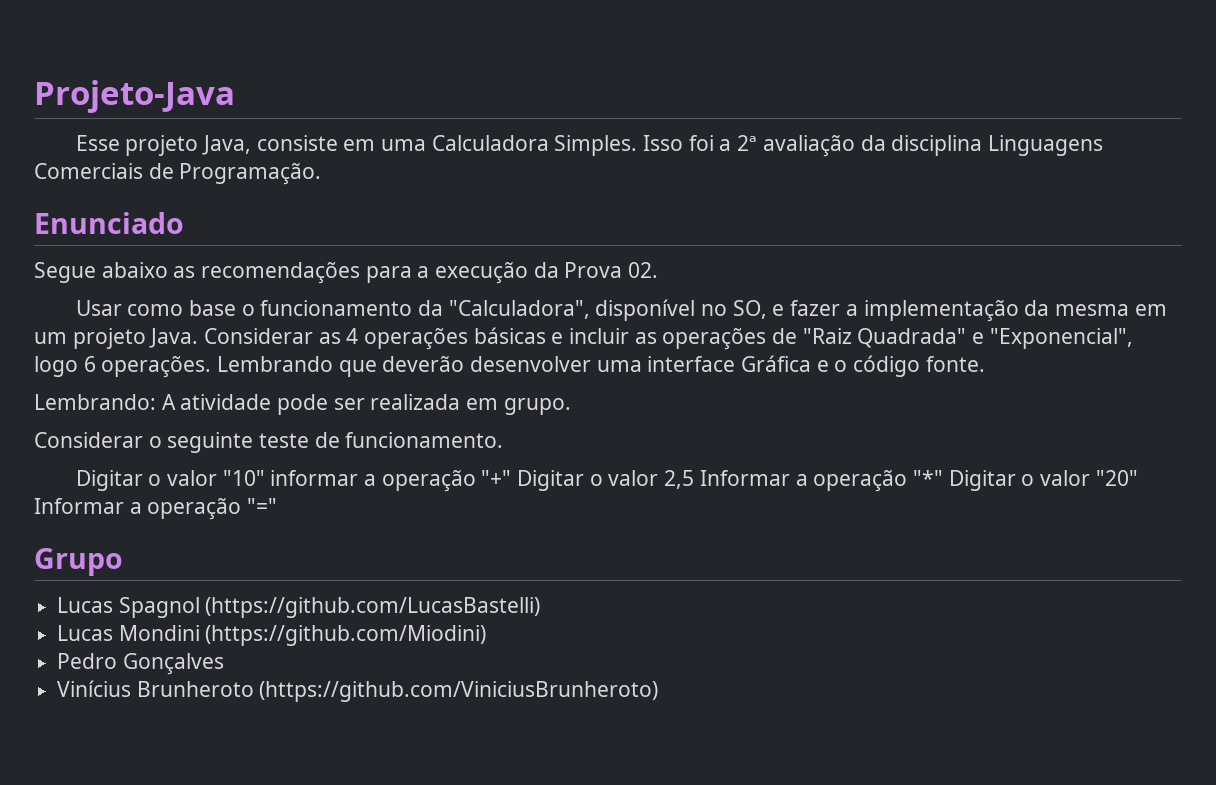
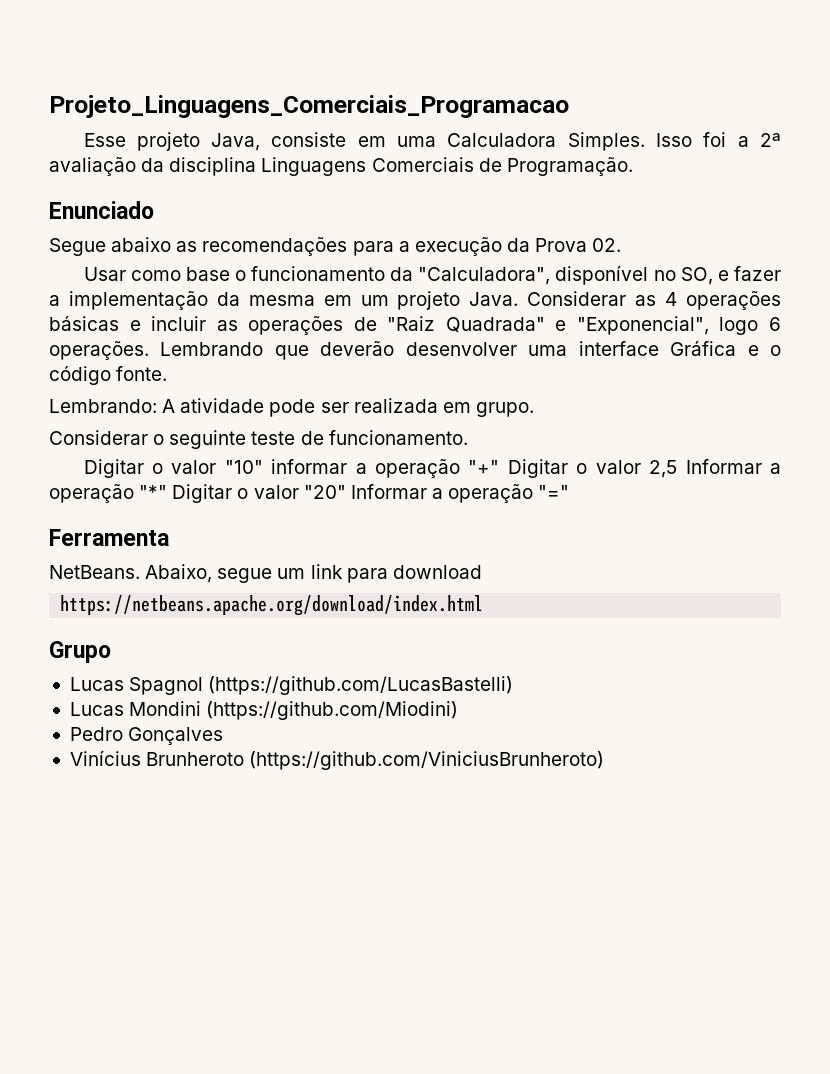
- Projeto-Java
+ Projeto_Linguagens_Comerciais_Programacao
+ Ferramenta
+ NetBeans. Abaixo, segue um link para download
+ https://netbeans.apache.org/download/index.html

